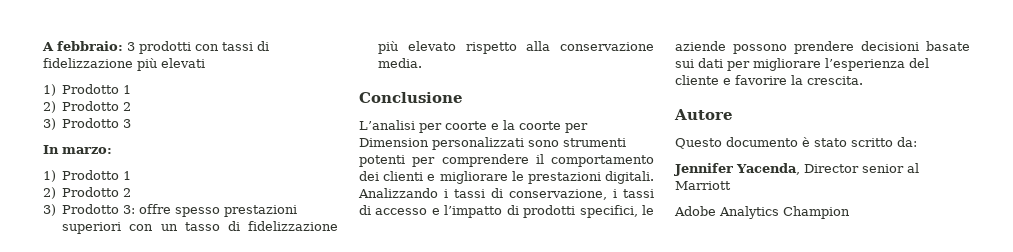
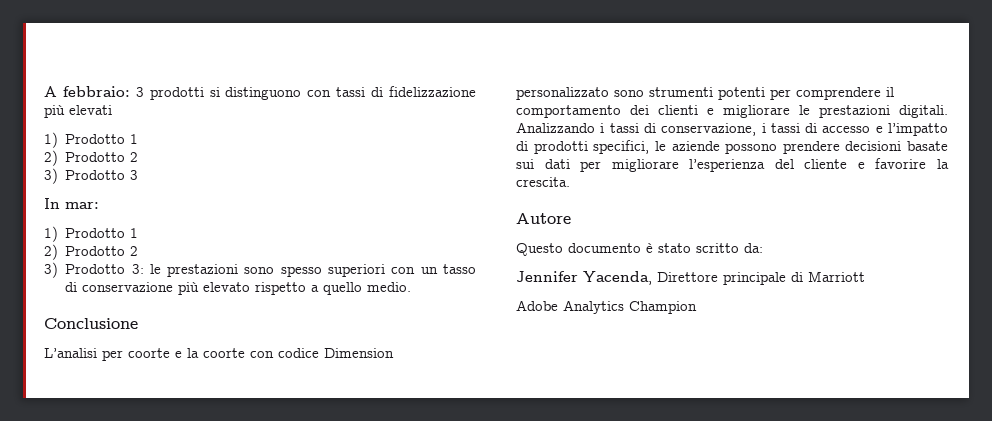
- A febbraio: 3 prodotti con tassi di fidelizzazione più elevati
+ A febbraio: 3 prodotti si distinguono con tassi di fidelizzazione più elevati
- In marzo:
+ In mar:
- 3) Prodotto 3: offre spesso prestazioni superiori con un tasso di fidelizzazione più elevato rispetto alla conservazione media.
+ 3) Prodotto 3: le prestazioni sono spesso superiori con un tasso di conservazione più elevato rispetto a quello medio.
- L’analisi per coorte e la coorte per Dimension personalizzati sono strumenti potenti per comprendere il comportamento dei clienti e migliorare le prestazioni digitali.
+ L’analisi per coorte e la coorte con codice Dimension personalizzato sono strumenti potenti per comprendere il comportamento dei clienti e migliorare le prestazioni digitali.
- Jennifer Yacenda, Director senior al Marriott
+ Jennifer Yacenda, Direttore principale di Marriott

